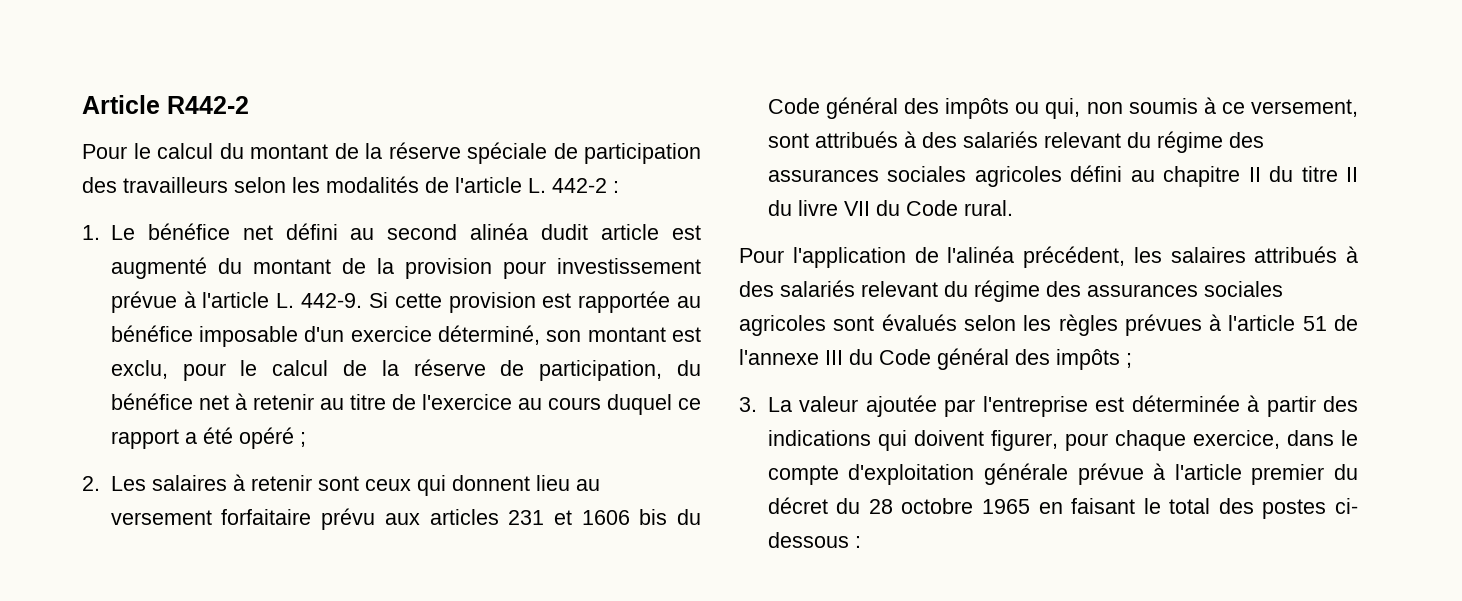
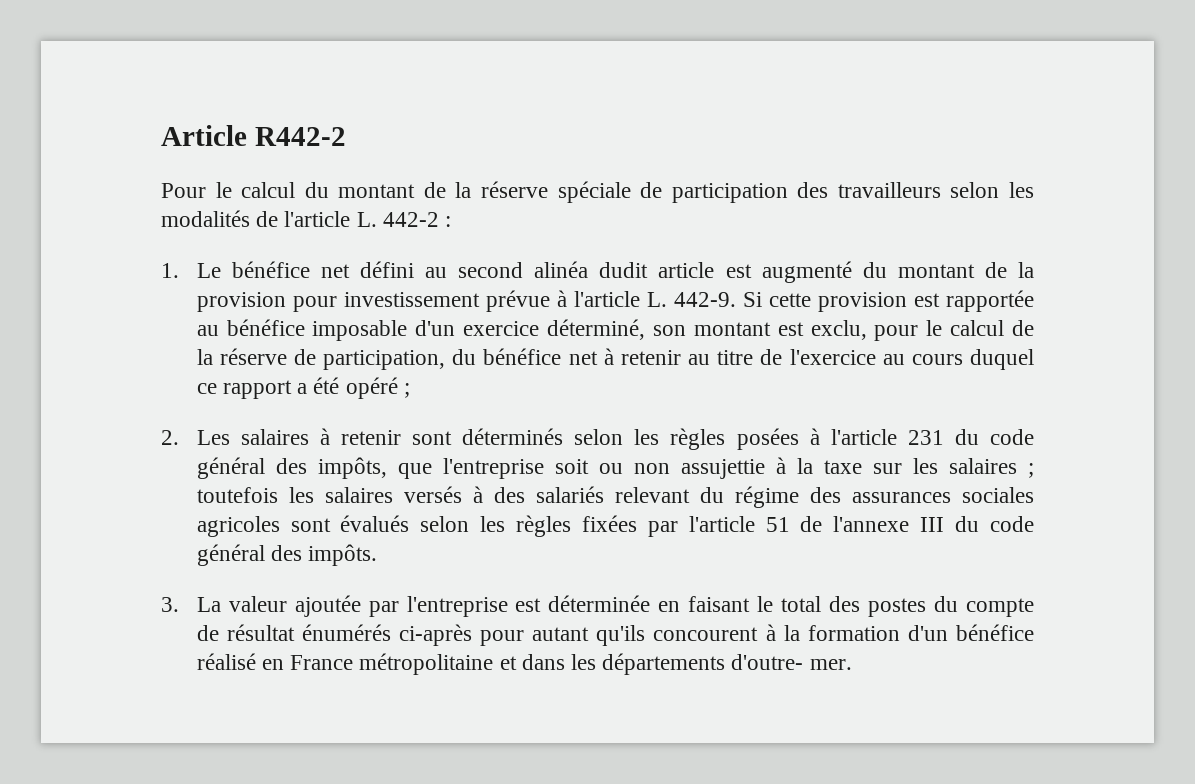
- 2. Les salaires à retenir sont ceux qui donnent lieu au versement forfaitaire prévu aux articles 231 et 1606 bis du Code général des impôts ou qui, non soumis à ce versement, sont attribués à des salariés relevant du régime des assurances sociales agricoles défini au chapitre II du titre II du livre VII du Code rural.
- Pour l'application de l'alinéa précédent, les salaires attribués à des salariés relevant du régime des assurances sociales agricoles sont évalués selon les règles prévues à l'article 51 de l'annexe III du Code général des impôts ;
+ 2. Les salaires à retenir sont déterminés selon les règles posées à l'article 231 du code général des impôts, que l'entreprise soit ou non assujettie à la taxe sur les salaires ; toutefois les salaires versés à des salariés relevant du régime des assurances sociales agricoles sont évalués selon les règles fixées par l'article 51 de l'annexe III du code général des impôts.
- 3. La valeur ajoutée par l'entreprise est déterminée à partir des indications qui doivent figurer, pour chaque exercice, dans le compte d'exploitation générale prévue à l'article premier du décret du 28 octobre 1965 en faisant le total des postes ci- dessous :
+ 3. La valeur ajoutée par l'entreprise est déterminée en faisant le total des postes du compte de résultat énumérés ci-après pour autant qu'ils concourent à la formation d'un bénéfice réalisé en France métropolitaine et dans les départements d'outre- mer.

